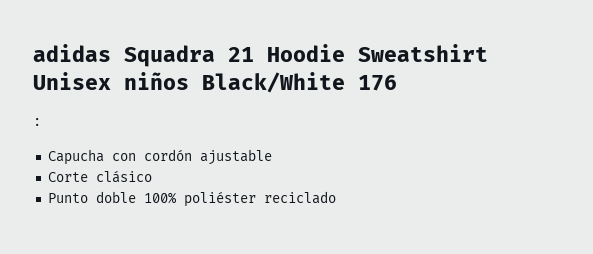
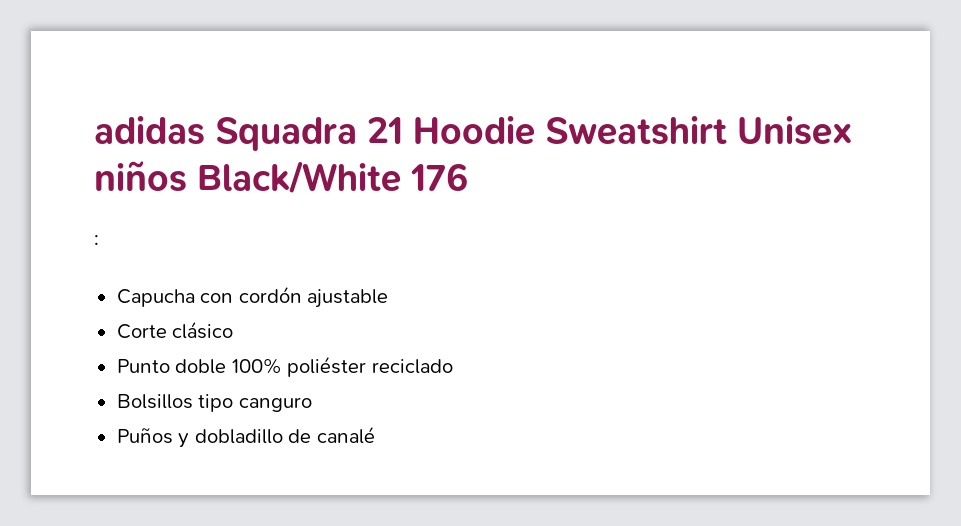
+ Bolsillos tipo canguro
+ Puños y dobladillo de canalé

